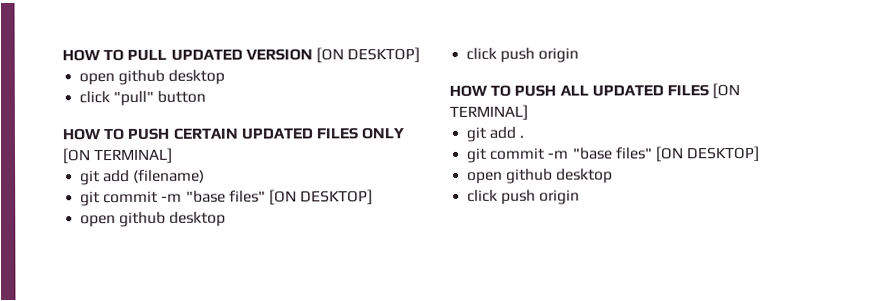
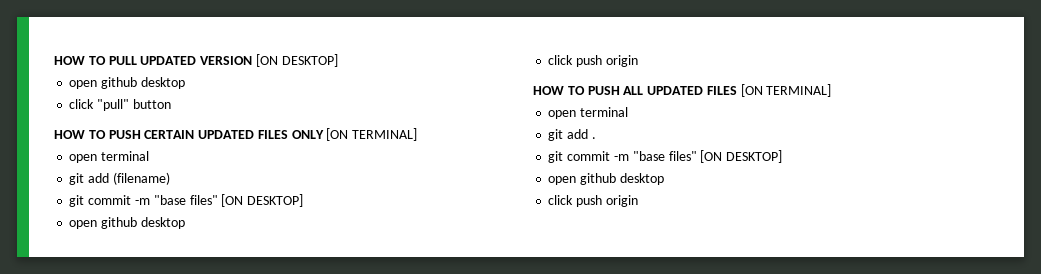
  HOW TO PUSH CERTAIN UPDATED FILES ONLY [ON TERMINAL]
+ open terminal
  HOW TO PUSH ALL UPDATED FILES [ON TERMINAL]
+ open terminal

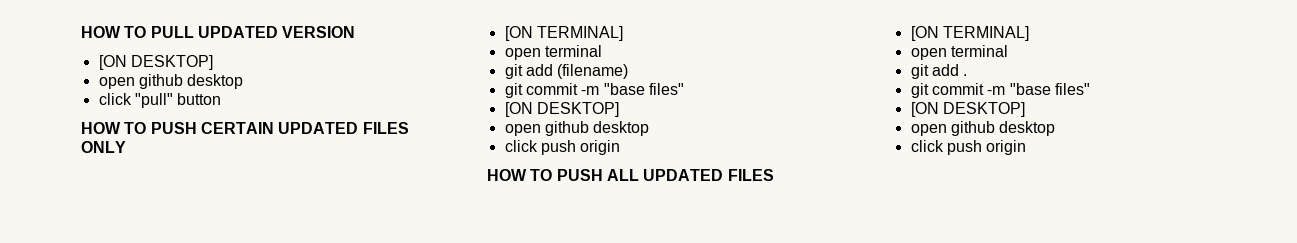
- HOW TO PULL UPDATED VERSION [ON DESKTOP]
+ HOW TO PULL UPDATED VERSION
+ [ON DESKTOP]
- HOW TO PUSH CERTAIN UPDATED FILES ONLY [ON TERMINAL]
+ HOW TO PUSH CERTAIN UPDATED FILES ONLY
+ [ON TERMINAL]
  git add (filename)
- git commit -m "base files" [ON DESKTOP]
+ git commit -m "base files"
+ [ON DESKTOP]
- HOW TO PUSH ALL UPDATED FILES [ON TERMINAL]
+ HOW TO PUSH ALL UPDATED FILES
+ [ON TERMINAL]
  git add .
- git commit -m "base files" [ON DESKTOP]
+ git commit -m "base files"
+ [ON DESKTOP]

